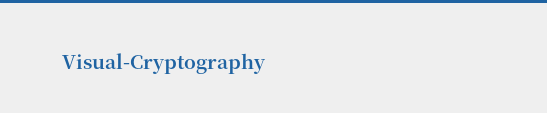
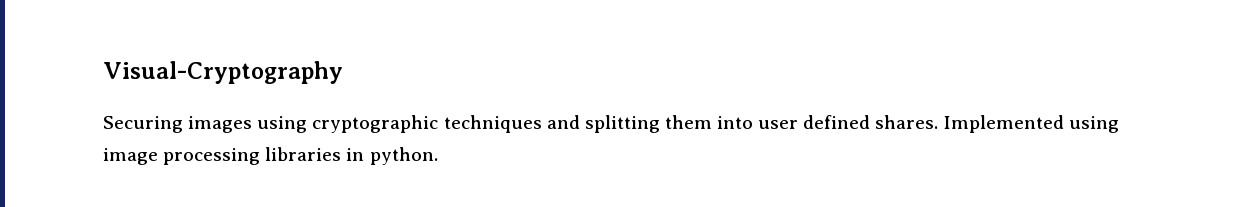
+ Securing images using cryptographic techniques and splitting them into user defined shares. Implemented using image processing libraries in python.

